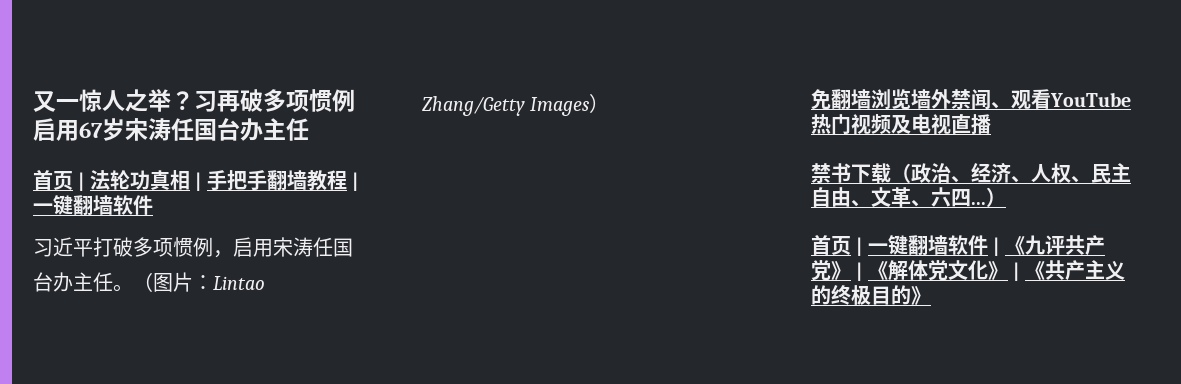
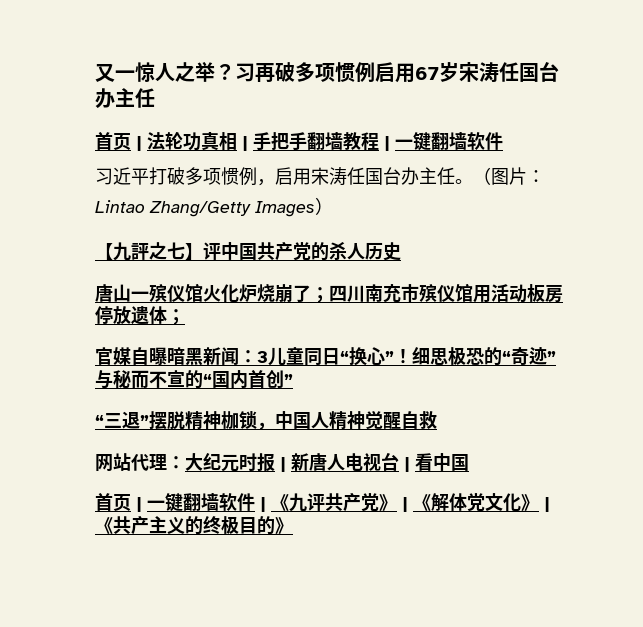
- 免翻墙浏览墙外禁闻、观看YouTube热门视频及电视直播
- 禁书下载（政治、经济、人权、民主自由、文革、六四...）
+ 【九評之七】评中国共产党的杀人历史
+ 唐山一殡仪馆火化炉烧崩了；四川南充市殡仪馆用活动板房停放遗体；
+ 官媒自曝暗黑新闻：3儿童同日“换心”！细思极恐的“奇迹”与秘而不宣的“国内首创”
+ “三退”摆脱精神枷锁，中国人精神觉醒自救
+ 网站代理：大纪元时报 | 新唐人电视台 | 看中国

